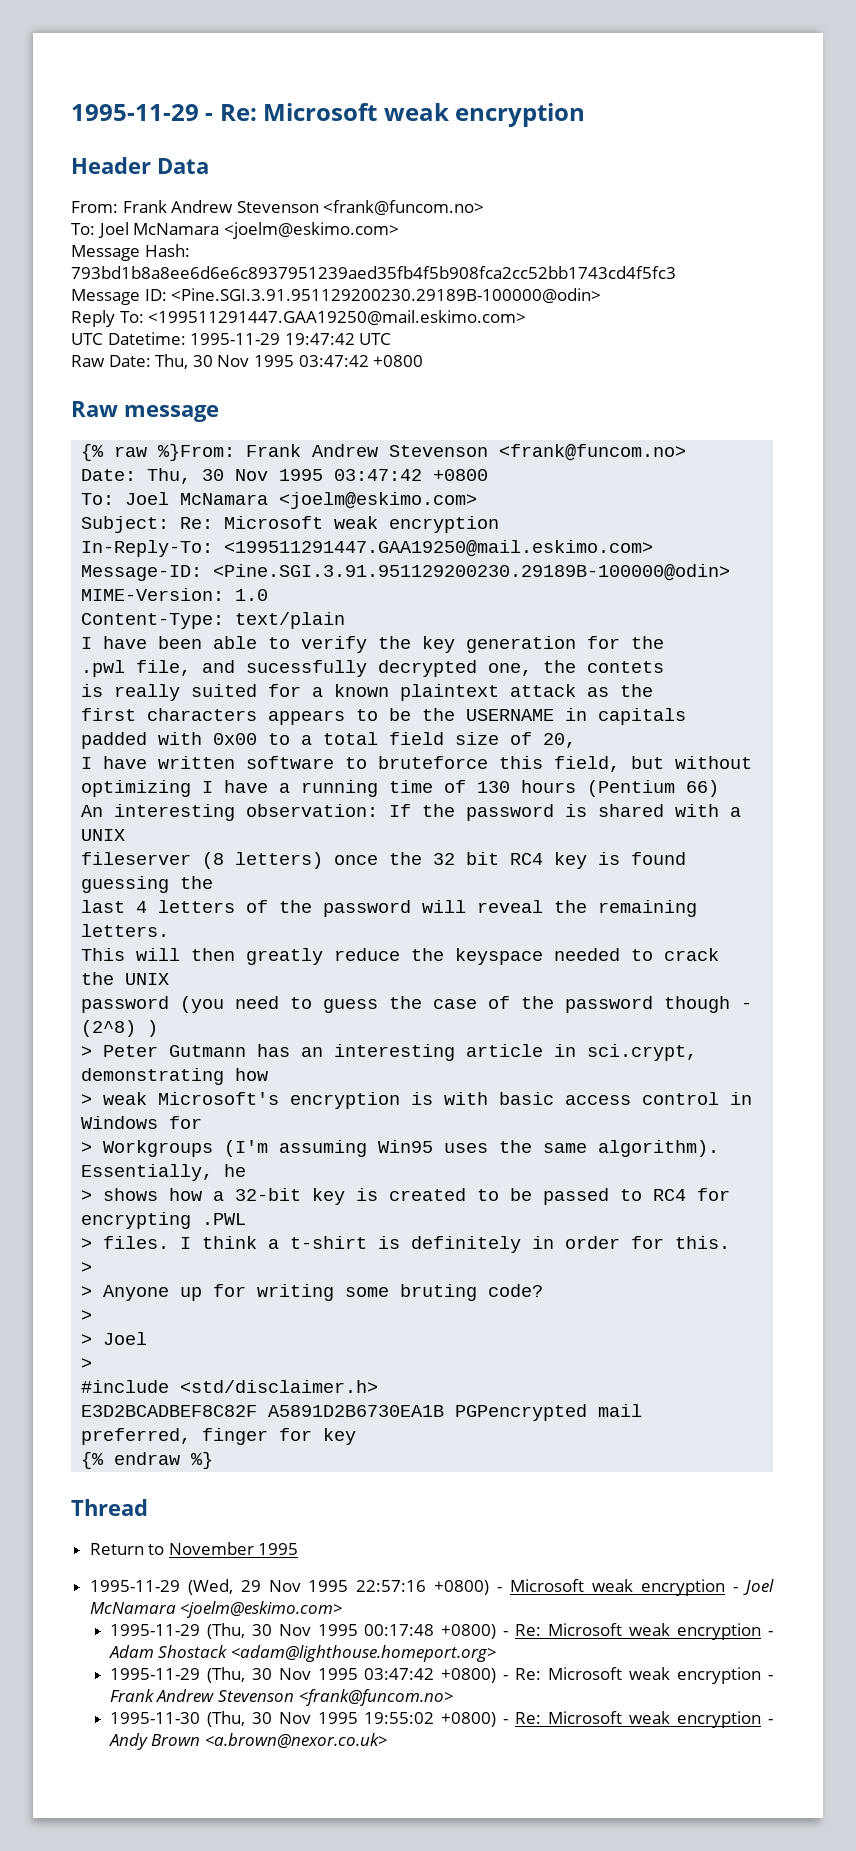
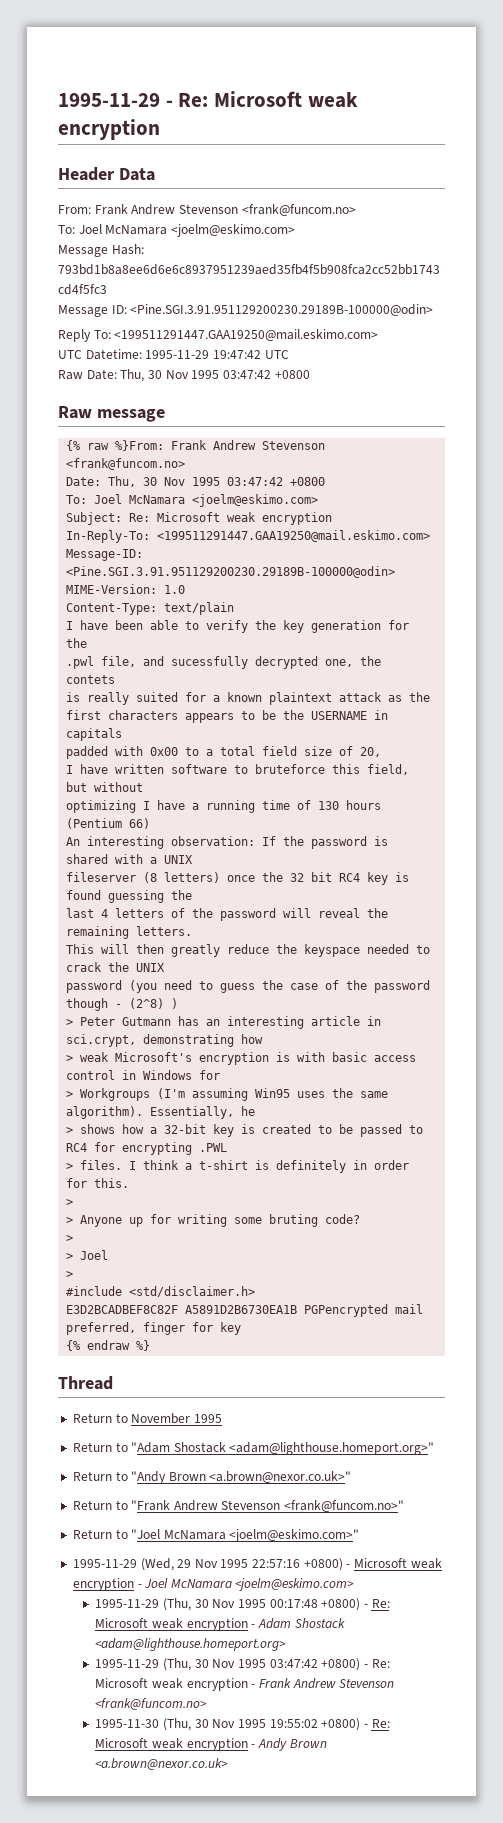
+ Return to "Adam Shostack <adam@lighthouse.homeport.org>"
+ Return to "Andy Brown <a.brown@nexor.co.uk>"
+ Return to "Frank Andrew Stevenson <frank@funcom.no>"
+ Return to "Joel McNamara <joelm@eskimo.com>"

